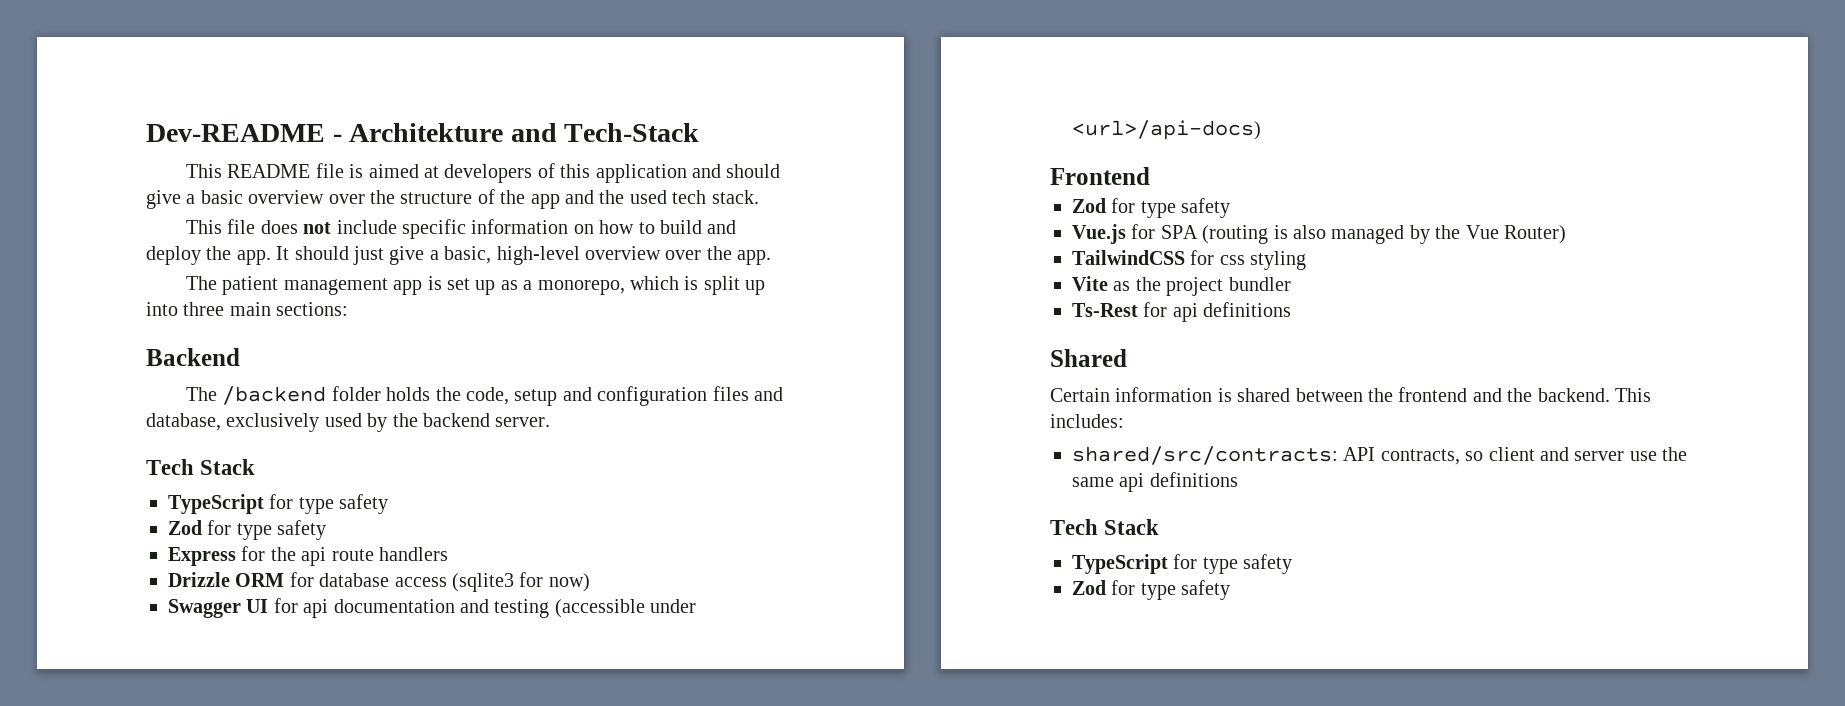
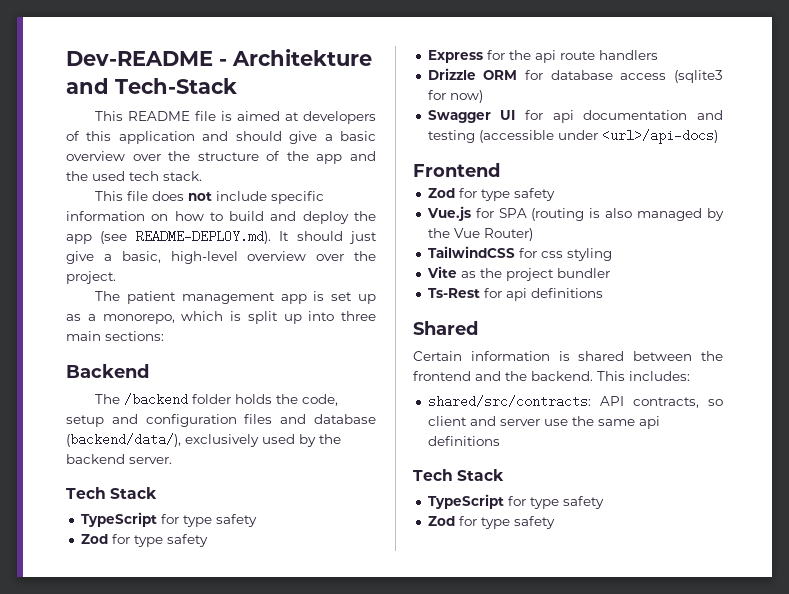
- This file does not include specific information on how to build and deploy the app. It should just give a basic, high-level overview over the app.
+ This file does not include specific information on how to build and deploy the app (see README-DEPLOY.md). It should just give a basic, high-level overview over the project.
- The /backend folder holds the code, setup and configuration files and database, exclusively used by the backend server.
+ The /backend folder holds the code, setup and configuration files and database (backend/data/), exclusively used by the backend server.

